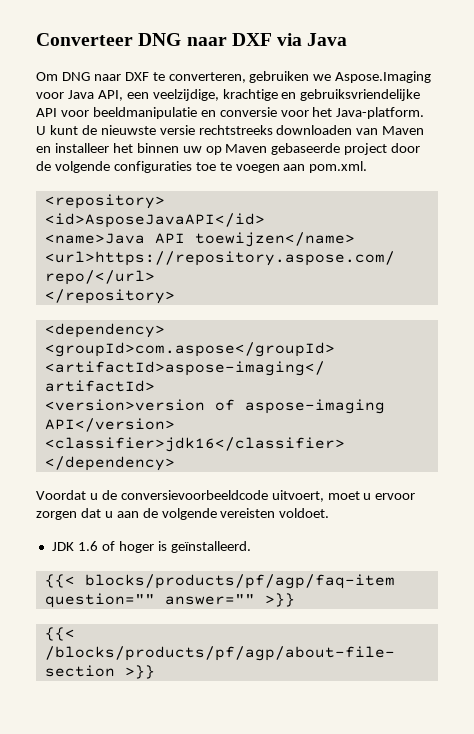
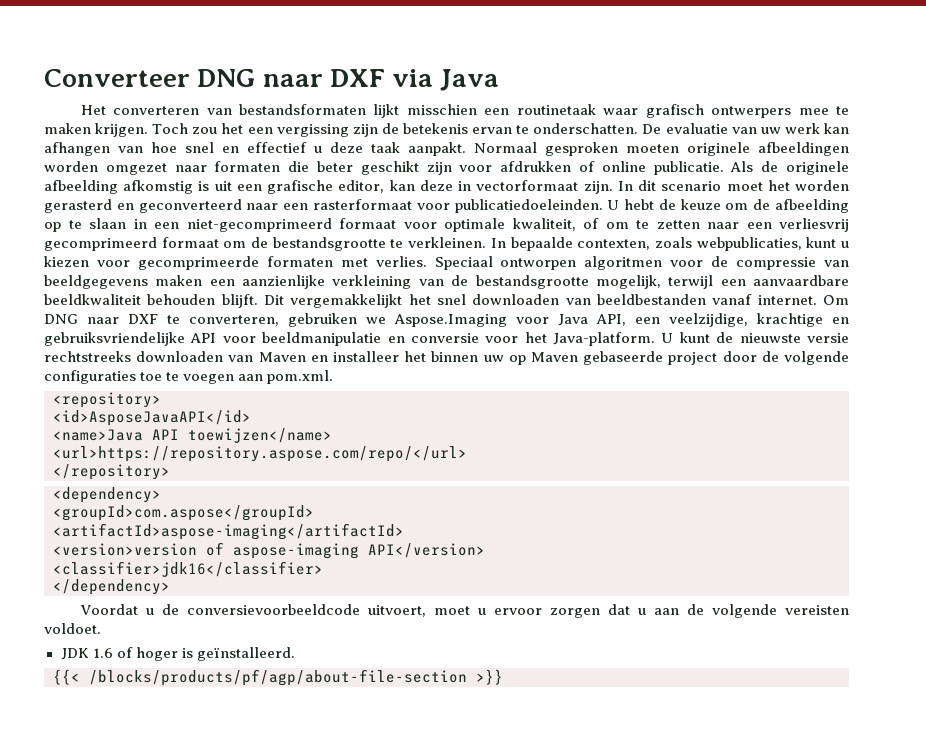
+ Het converteren van bestandsformaten lijkt misschien een routinetaak waar grafisch ontwerpers mee te maken krijgen. Toch zou het een vergissing zijn de betekenis ervan te onderschatten. De evaluatie van uw werk kan afhangen van hoe snel en effectief u deze taak aanpakt. Normaal gesproken moeten originele afbeeldingen worden omgezet naar formaten die beter geschikt zijn voor afdrukken of online publicatie. Als de originele afbeelding afkomstig is uit een grafische editor, kan deze in vectorformaat zijn. In dit scenario moet het worden gerasterd en geconverteerd naar een rasterformaat voor publicatiedoeleinden. U hebt de keuze om de afbeelding op te slaan in een niet-gecomprimeerd formaat voor optimale kwaliteit, of om te zetten naar een verliesvrij gecomprimeerd formaat om de bestandsgrootte te verkleinen. In bepaalde contexten, zoals webpublicaties, kunt u kiezen voor gecomprimeerde formaten met verlies. Speciaal ontworpen algoritmen voor de compressie van beeldgegevens maken een aanzienlijke verkleining van de bestandsgrootte mogelijk, terwijl een aanvaardbare beeldkwaliteit behouden blijft. Dit vergemakkelijkt het snel downloaden van beeldbestanden vanaf internet.
- {{< blocks/products/pf/agp/faq-item question="" answer="" >}}

